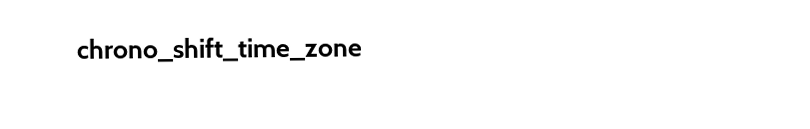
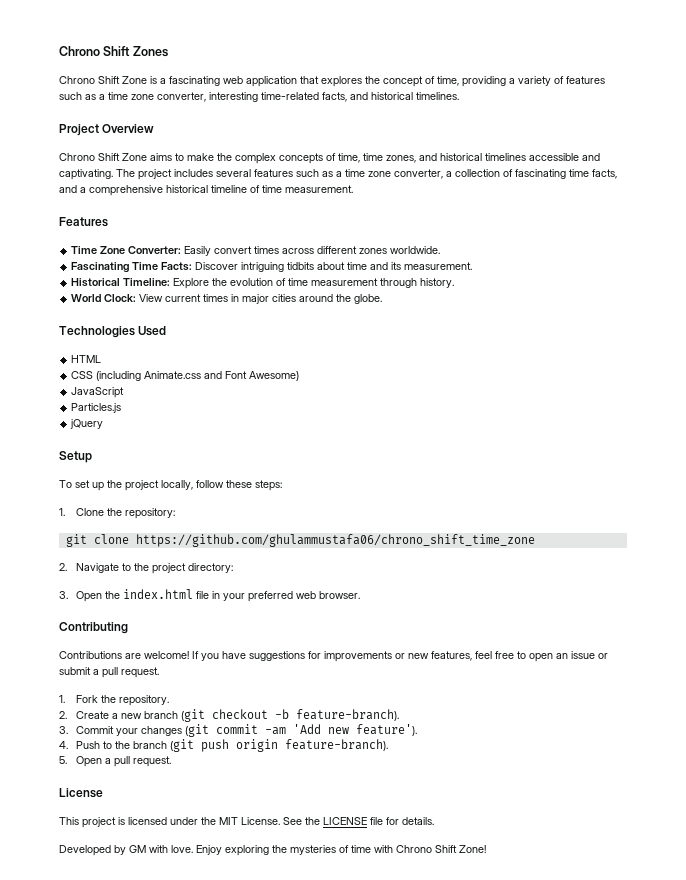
- chrono_shift_time_zone
+ Chrono Shift Zones
+ Chrono Shift Zone is a fascinating web application that explores the concept of time, providing a variety of features such as a time zone converter, interesting time-related facts, and historical timelines.
+ Project Overview
+ Chrono Shift Zone aims to make the complex concepts of time, time zones, and historical timelines accessible and captivating. The project includes several features such as a time zone converter, a collection of fascinating time facts, and a comprehensive historical timeline of time measurement.
+ Features
+ Time Zone Converter: Easily convert times across different zones worldwide.
+ Fascinating Time Facts: Discover intriguing tidbits about time and its measurement.
+ Historical Timeline: Explore the evolution of time measurement through history.
+ World Clock: View current times in major cities around the globe.
+ Technologies Used
+ HTML
+ CSS (including Animate.css and Font Awesome)
+ JavaScript
+ Particles.js
+ jQuery
+ Setup
+ To set up the project locally, follow these steps:
+ 1. Clone the repository:
+ git clone https://github.com/ghulammustafa06/chrono_shift_time_zone
+ 2. Navigate to the project directory:
+ 3. Open the index.html file in your preferred web browser.
+ Contributing
+ Contributions are welcome! If you have suggestions for improvements or new features, feel free to open an issue or submit a pull request.
+ 1. Fork the repository.
+ 2. Create a new branch (git checkout -b feature-branch).
+ 3. Commit your changes (git commit -am 'Add new feature').
+ 4. Push to the branch (git push origin feature-branch).
+ 5. Open a pull request.
+ License
+ This project is licensed under the MIT License. See the LICENSE file for details.
+ Developed by GM with love. Enjoy exploring the mysteries of time with Chrono Shift Zone!

